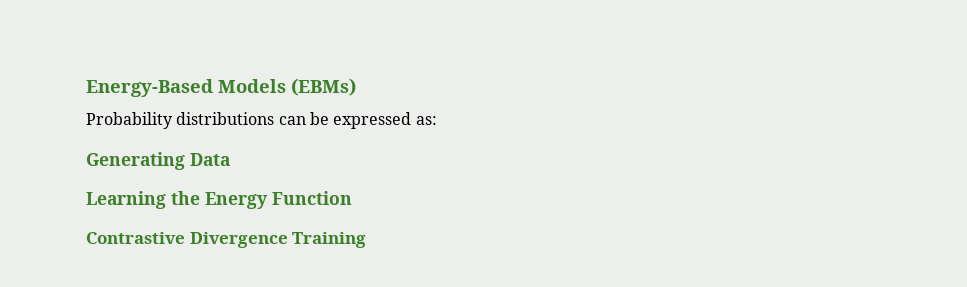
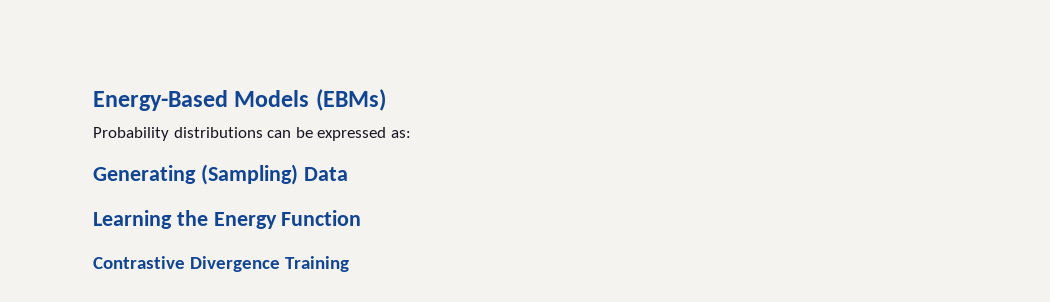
- Generating Data
+ Generating (Sampling) Data

